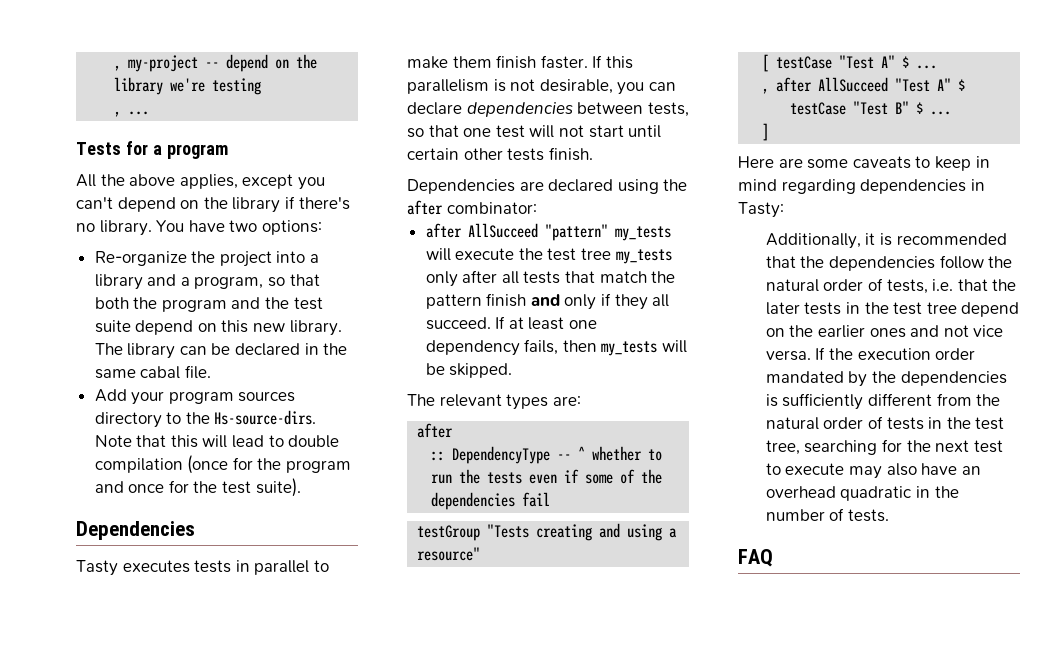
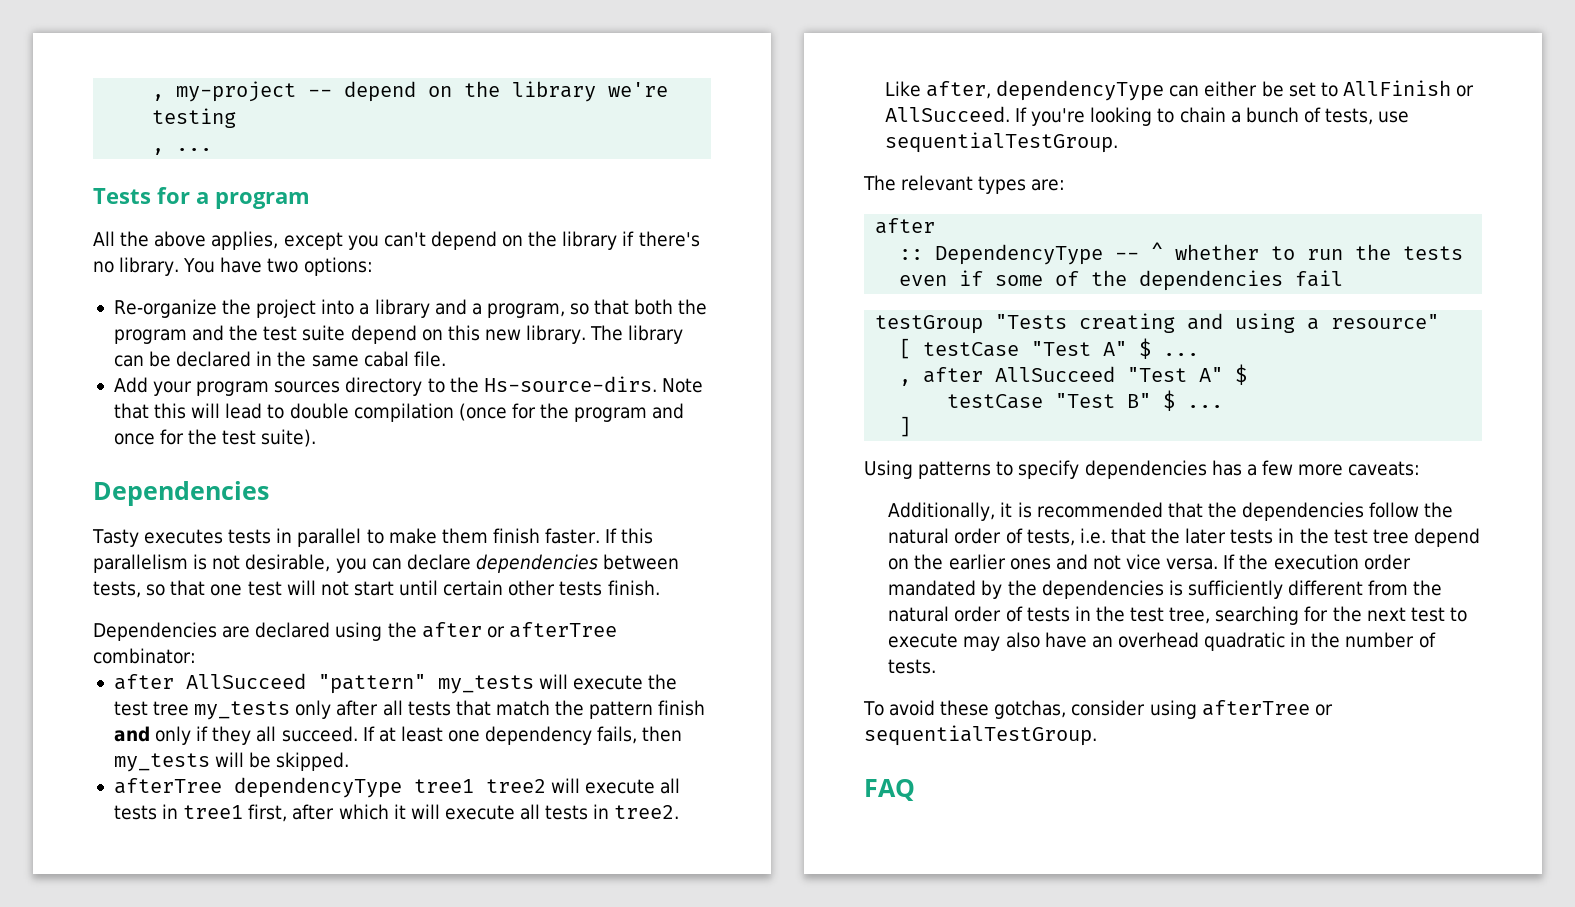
- Dependencies are declared using the after combinator:
+ Dependencies are declared using the after or afterTree combinator:
+ afterTree dependencyType tree1 tree2 will execute all tests in tree1 first, after which it will execute all tests in tree2. Like after, dependencyType can either be set to AllFinish or AllSucceed. If you're looking to chain a bunch of tests, use sequentialTestGroup.
- Here are some caveats to keep in mind regarding dependencies in Tasty:
+ Using patterns to specify dependencies has a few more caveats:
+ To avoid these gotchas, consider using afterTree or sequentialTestGroup.

